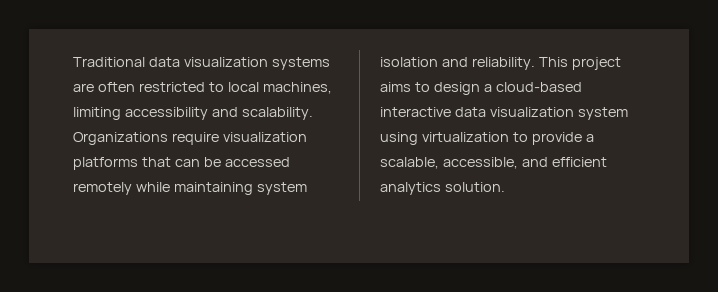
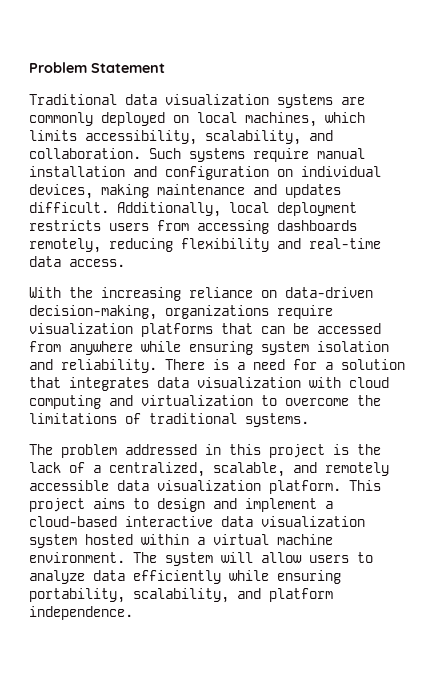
+ Problem Statement
- Traditional data visualization systems are often restricted to local machines, limiting accessibility and scalability. Organizations require visualization platforms that can be accessed remotely while maintaining system isolation and reliability.
+ Traditional data visualization systems are commonly deployed on local machines, which limits accessibility, scalability, and collaboration. Such systems require manual installation and configuration on individual devices, making maintenance and updates difficult. Additionally, local deployment restricts users from accessing dashboards remotely, reducing flexibility and real-time data access.
+ With the increasing reliance on data-driven decision-making, organizations require visualization platforms that can be accessed from anywhere while ensuring system isolation and reliability. There is a need for a solution that integrates data visualization with cloud computing and virtualization to overcome the limitations of traditional systems.
+ The problem addressed in this project is the lack of a centralized, scalable, and remotely accessible data visualization platform.
- This project aims to design a cloud-based interactive data visualization system using virtualization to provide a scalable, accessible, and efficient analytics solution.
+ This project aims to design and implement a cloud-based interactive data visualization system hosted within a virtual machine environment. The system will allow users to analyze data efficiently while ensuring portability, scalability, and platform independence.

